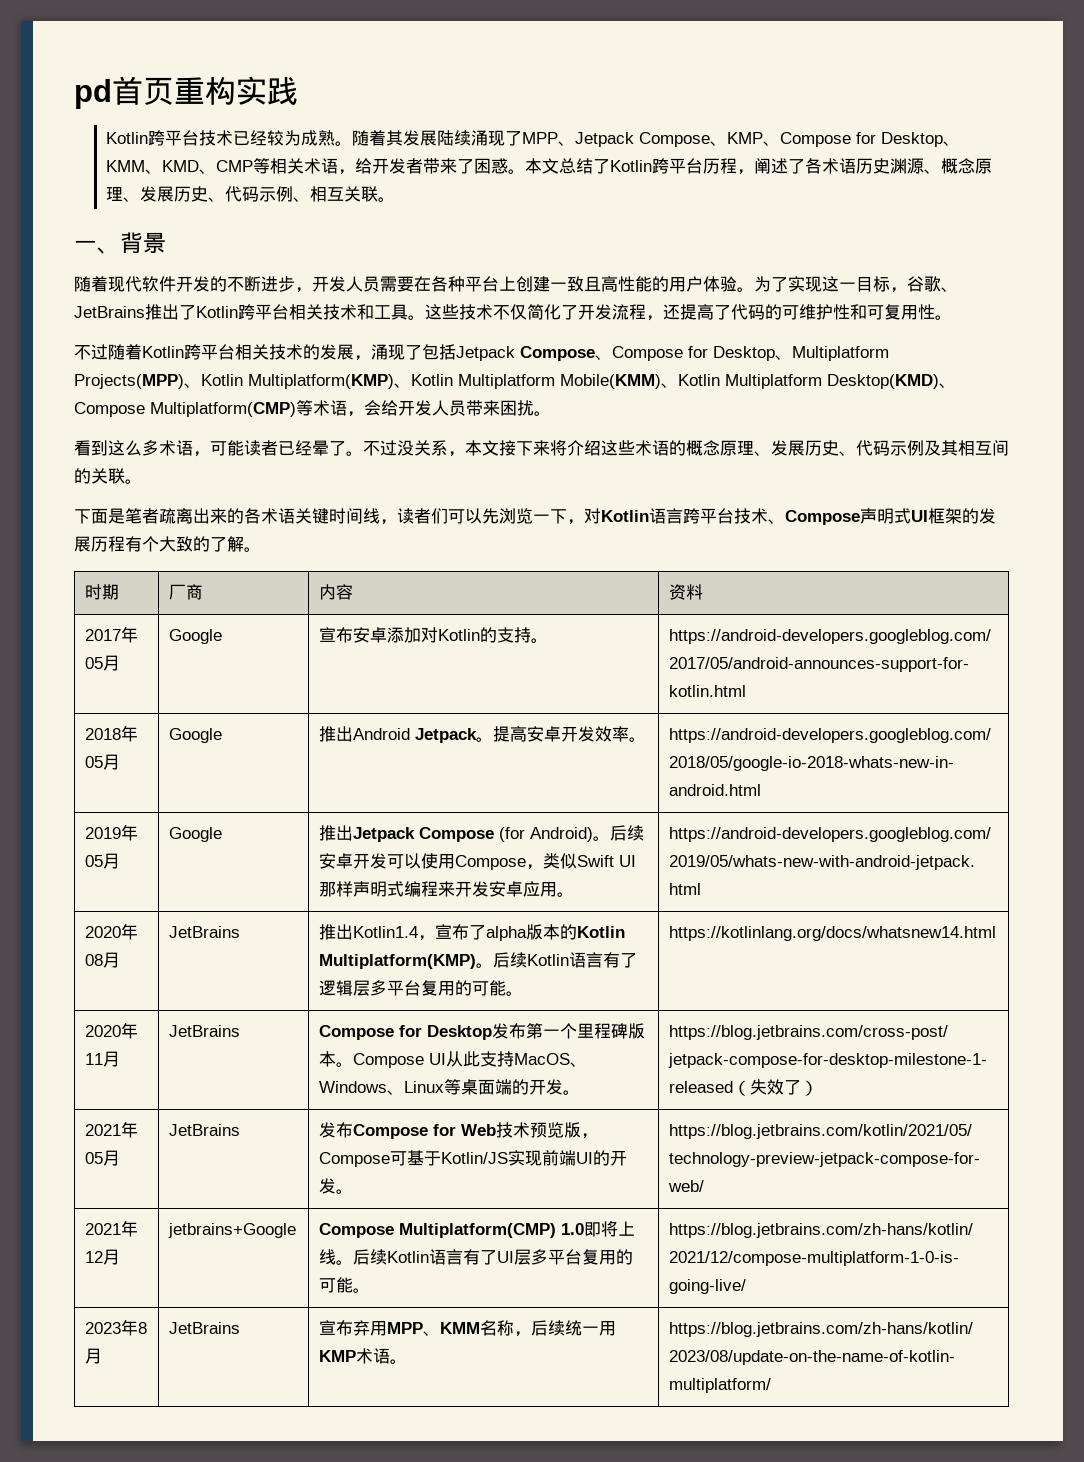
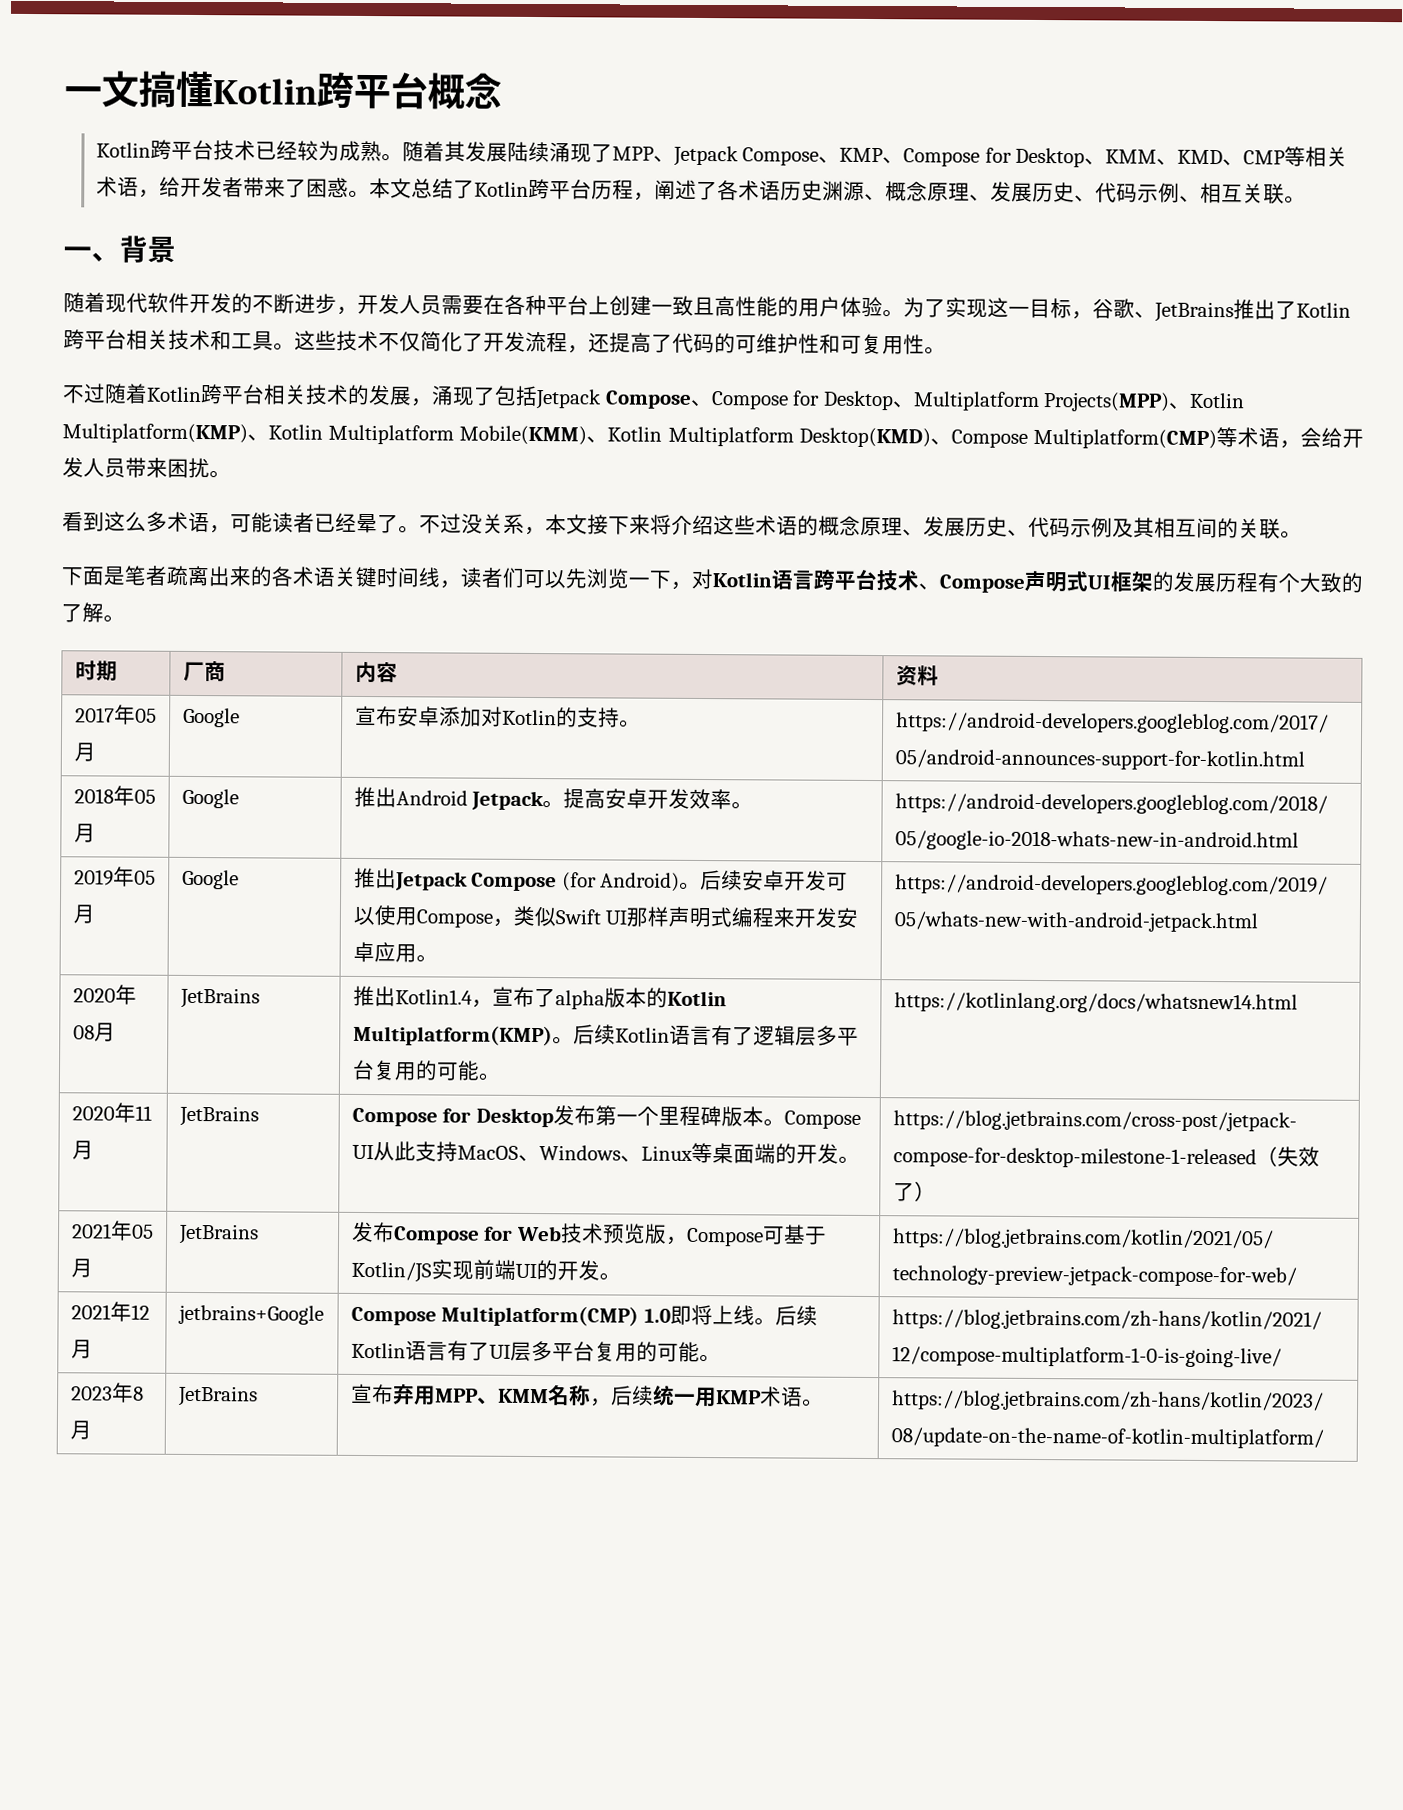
- pd首页重构实践
+ 一文搞懂Kotlin跨平台概念

